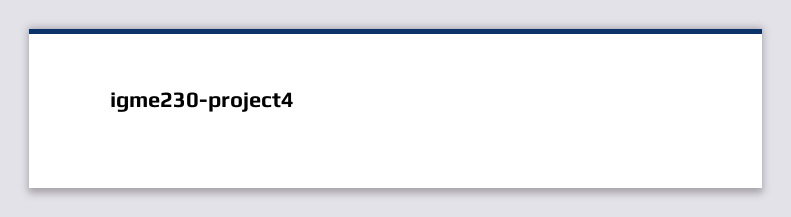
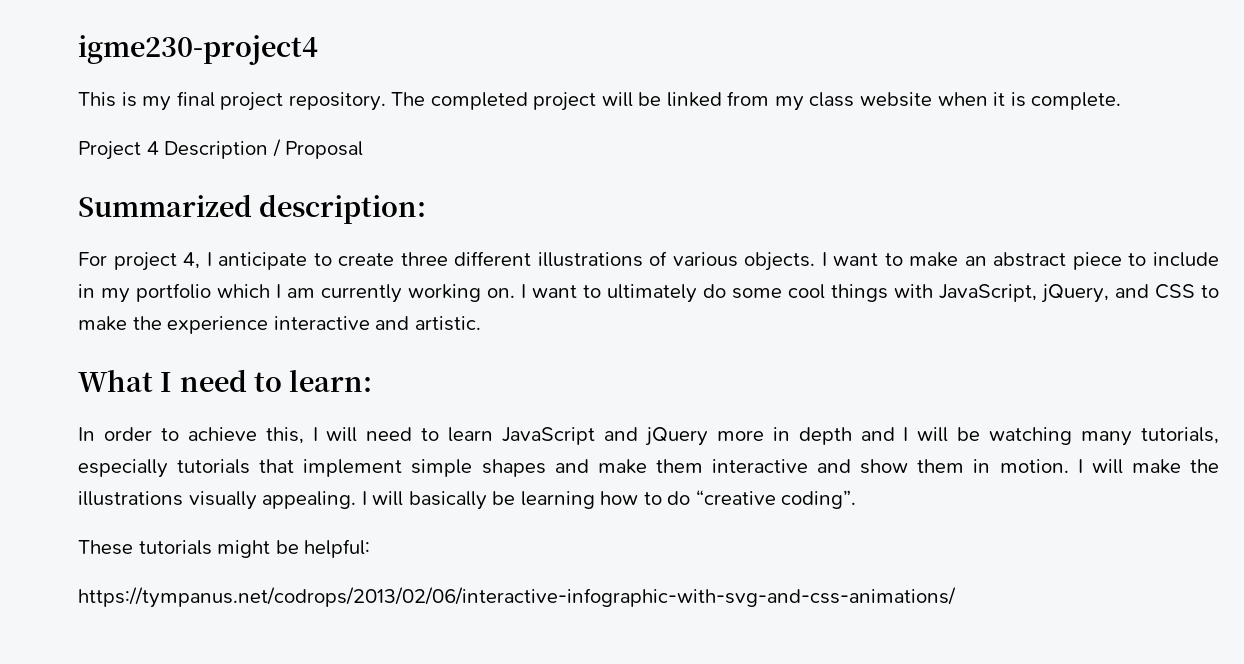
+ This is my final project repository. The completed project will be linked from my class website when it is complete.
+ Project 4 Description / Proposal
+ Summarized description:
+ For project 4, I anticipate to create three different illustrations of various objects. I want to make an abstract piece to include in my portfolio which I am currently working on. I want to ultimately do some cool things with JavaScript, jQuery, and CSS to make the experience interactive and artistic.
+ What I need to learn:
+ In order to achieve this, I will need to learn JavaScript and jQuery more in depth and I will be watching many tutorials, especially tutorials that implement simple shapes and make them interactive and show them in motion. I will make the illustrations visually appealing. I will basically be learning how to do “creative coding”.
+ These tutorials might be helpful:
+ https://tympanus.net/codrops/2013/02/06/interactive-infographic-with-svg-and-css-animations/

